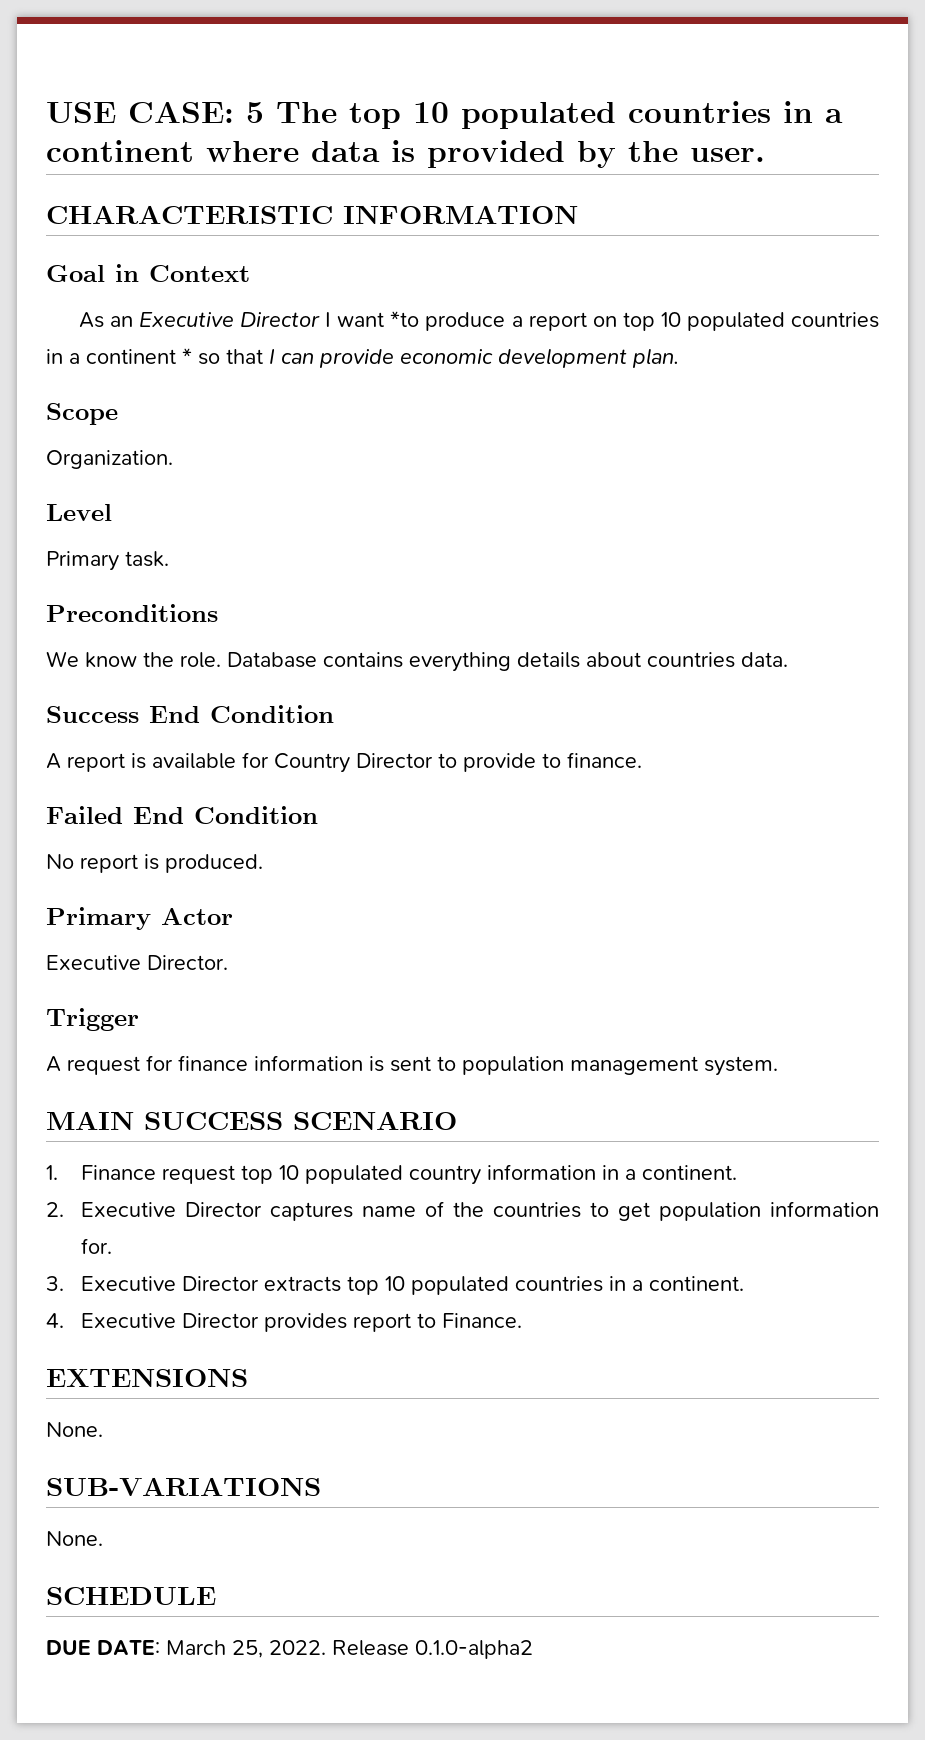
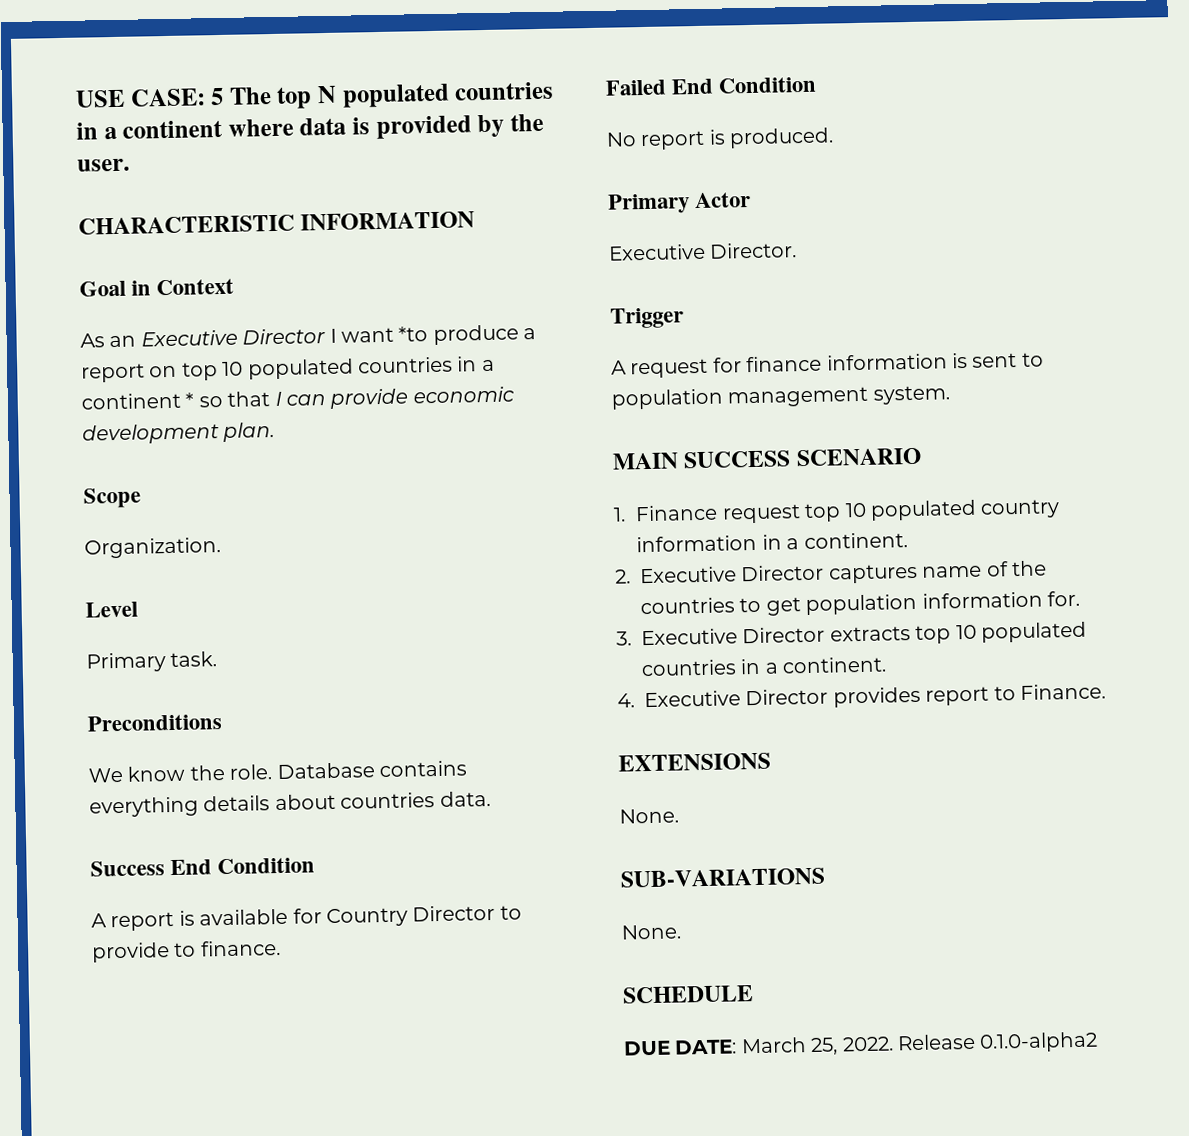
- USE CASE: 5 The top 10 populated countries in a continent where data is provided by the user.
+ USE CASE: 5 The top N populated countries in a continent where data is provided by the user.

